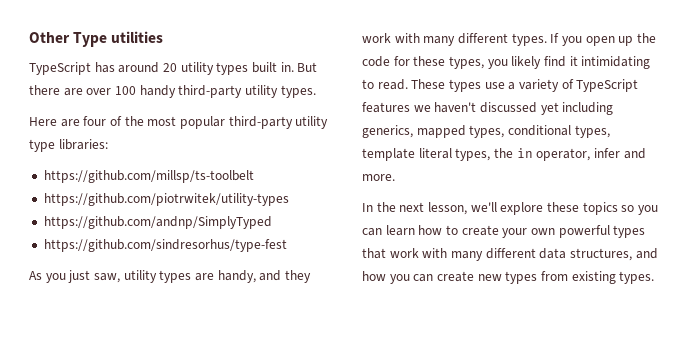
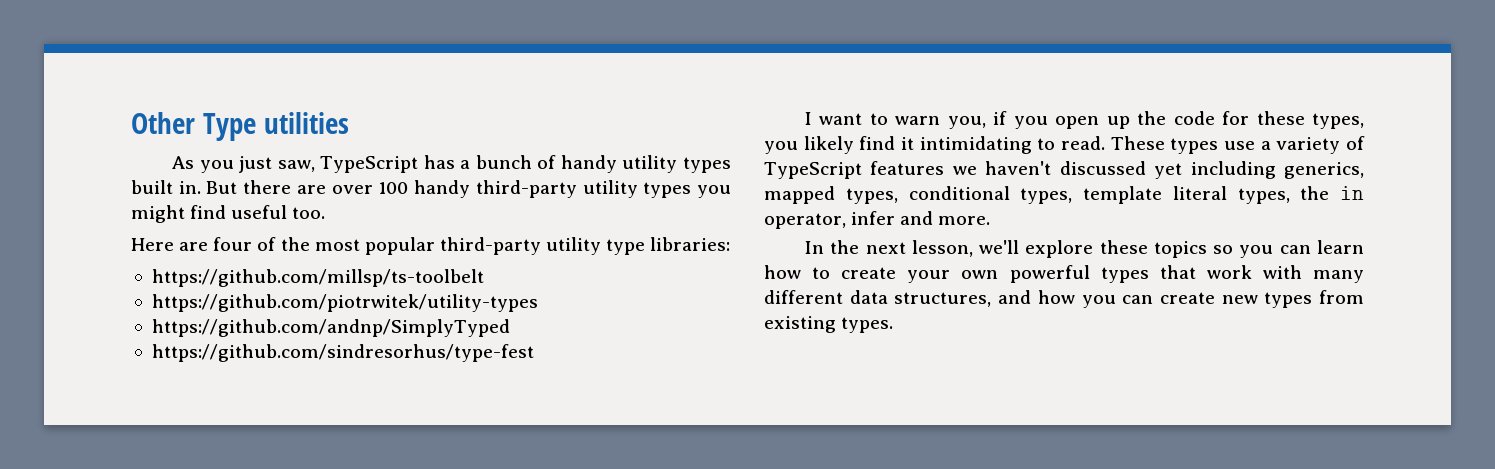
- TypeScript has around 20 utility types built in.
+ As you just saw, TypeScript has a bunch of handy utility types built in.
- But there are over 100 handy third-party utility types.
+ But there are over 100 handy third-party utility types you might find useful too.
- As you just saw, utility types are handy, and they work with many different types. If you open up the code for these types, you likely find it intimidating to read.
+ I want to warn you, if you open up the code for these types, you likely find it intimidating to read.

